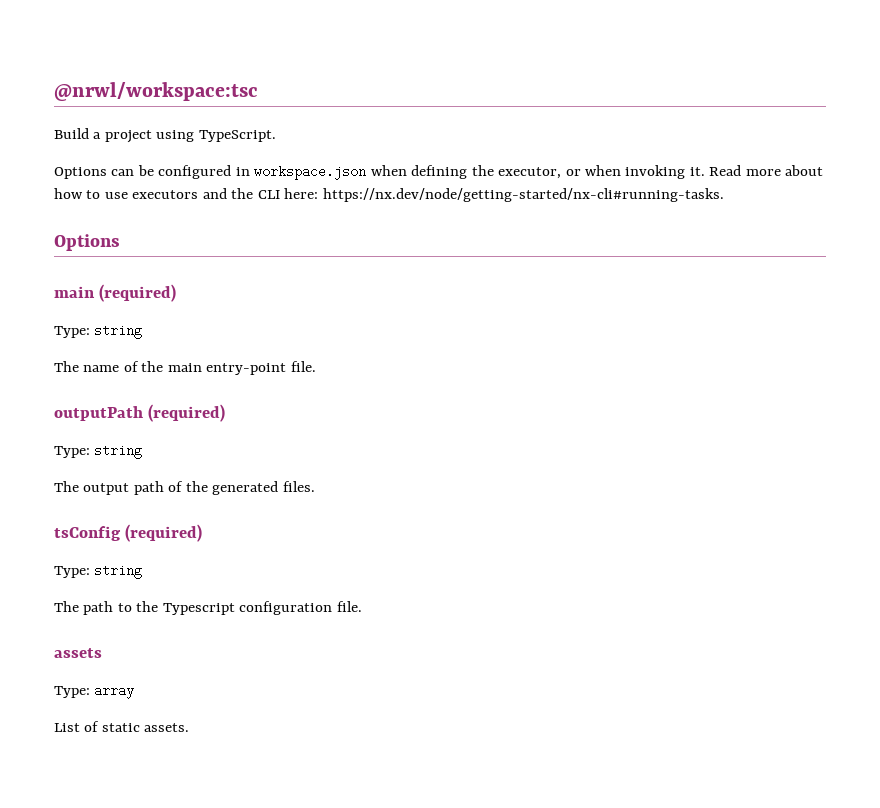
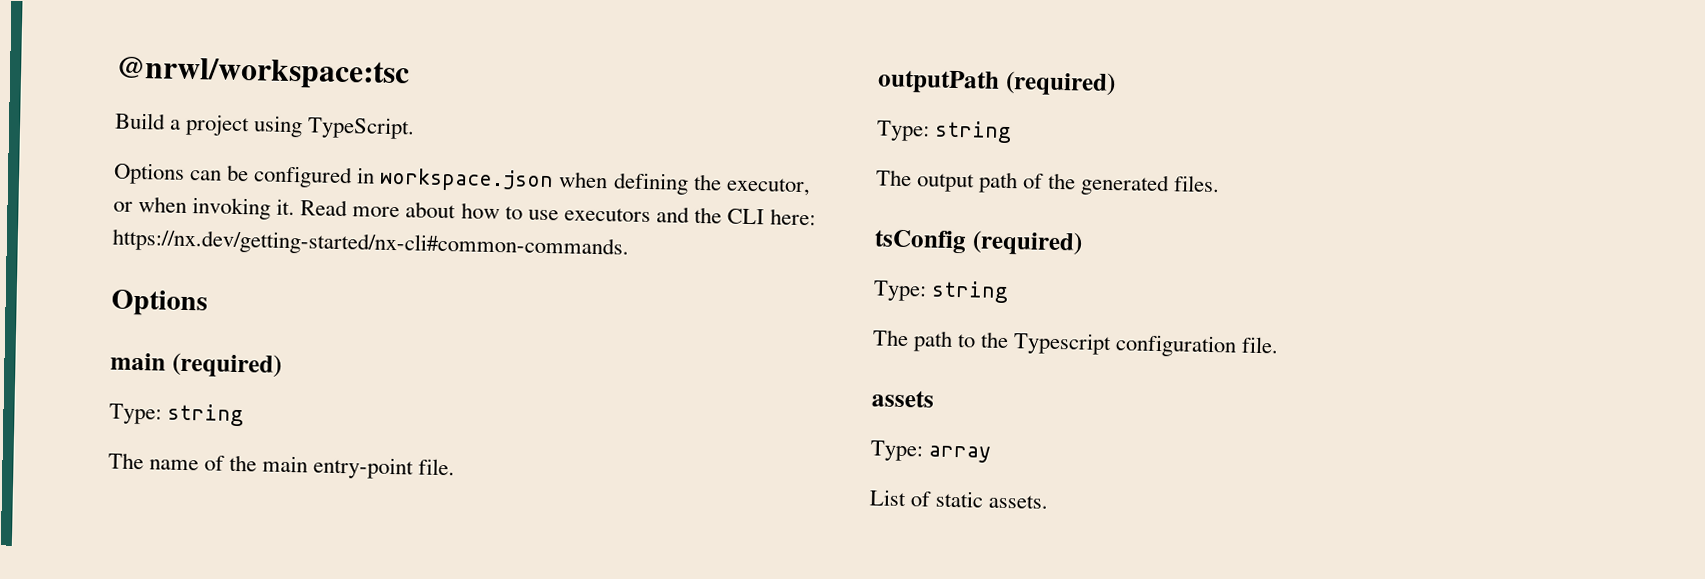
- Read more about how to use executors and the CLI here: https://nx.dev/node/getting-started/nx-cli#running-tasks.
+ Read more about how to use executors and the CLI here: https://nx.dev/getting-started/nx-cli#common-commands.

